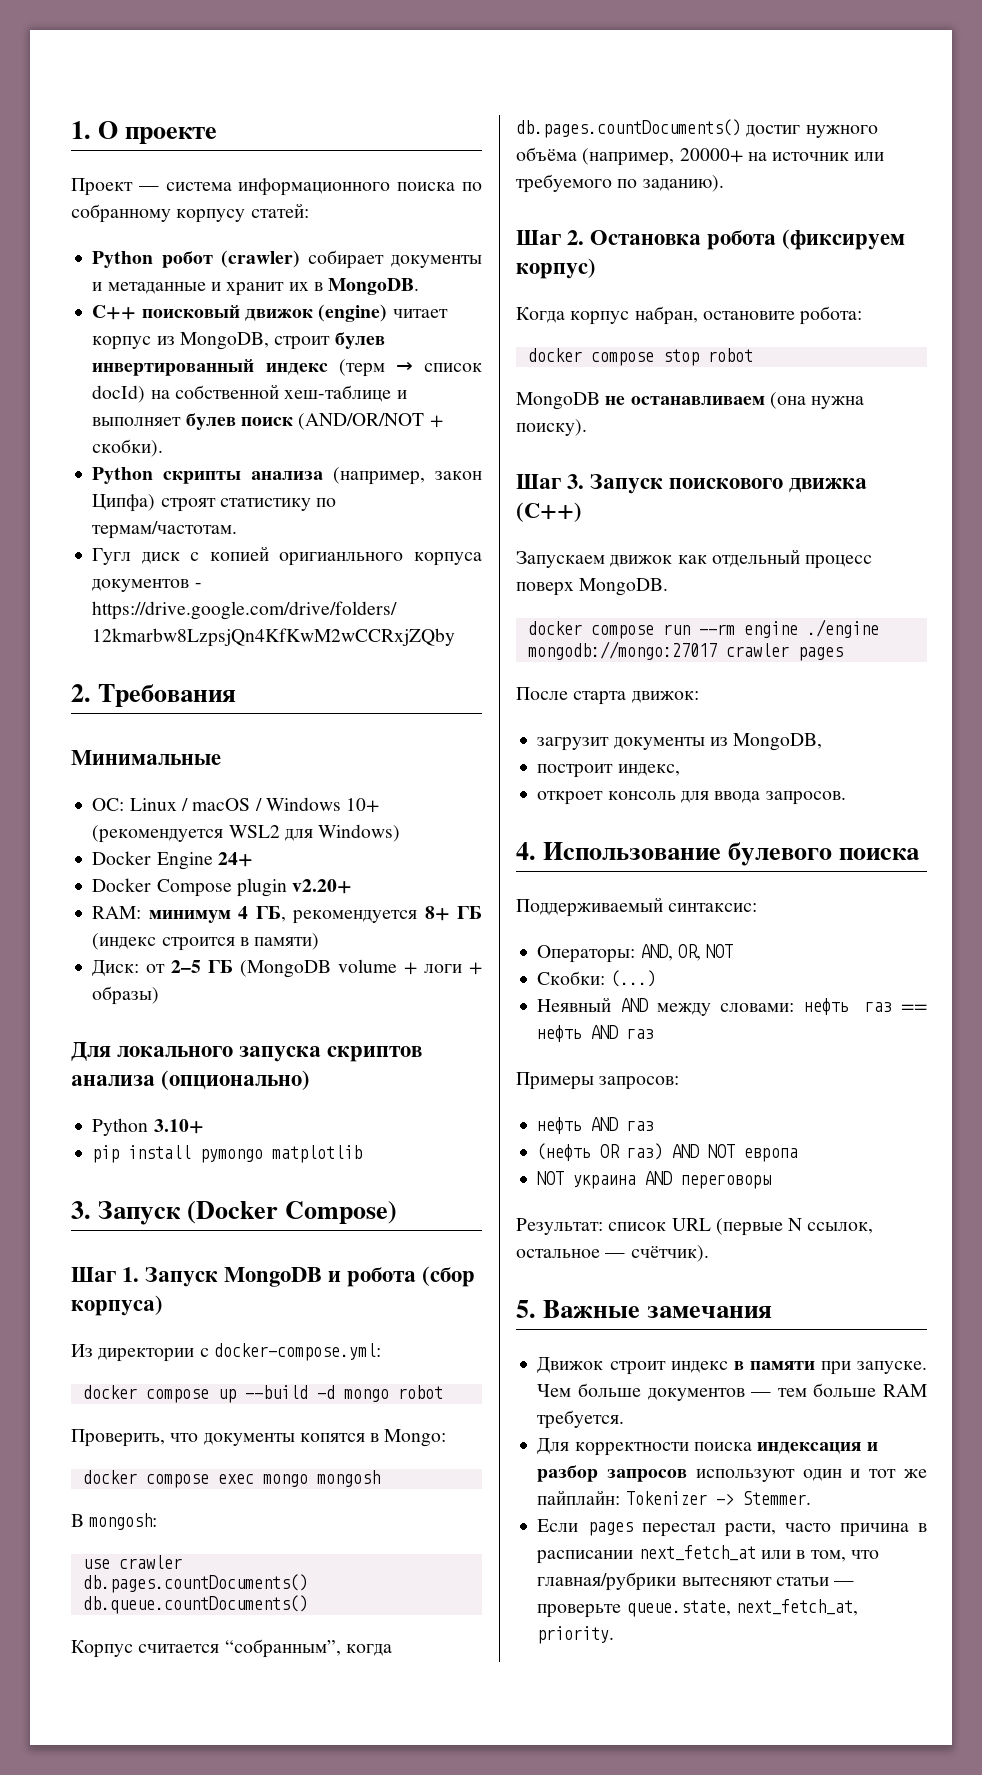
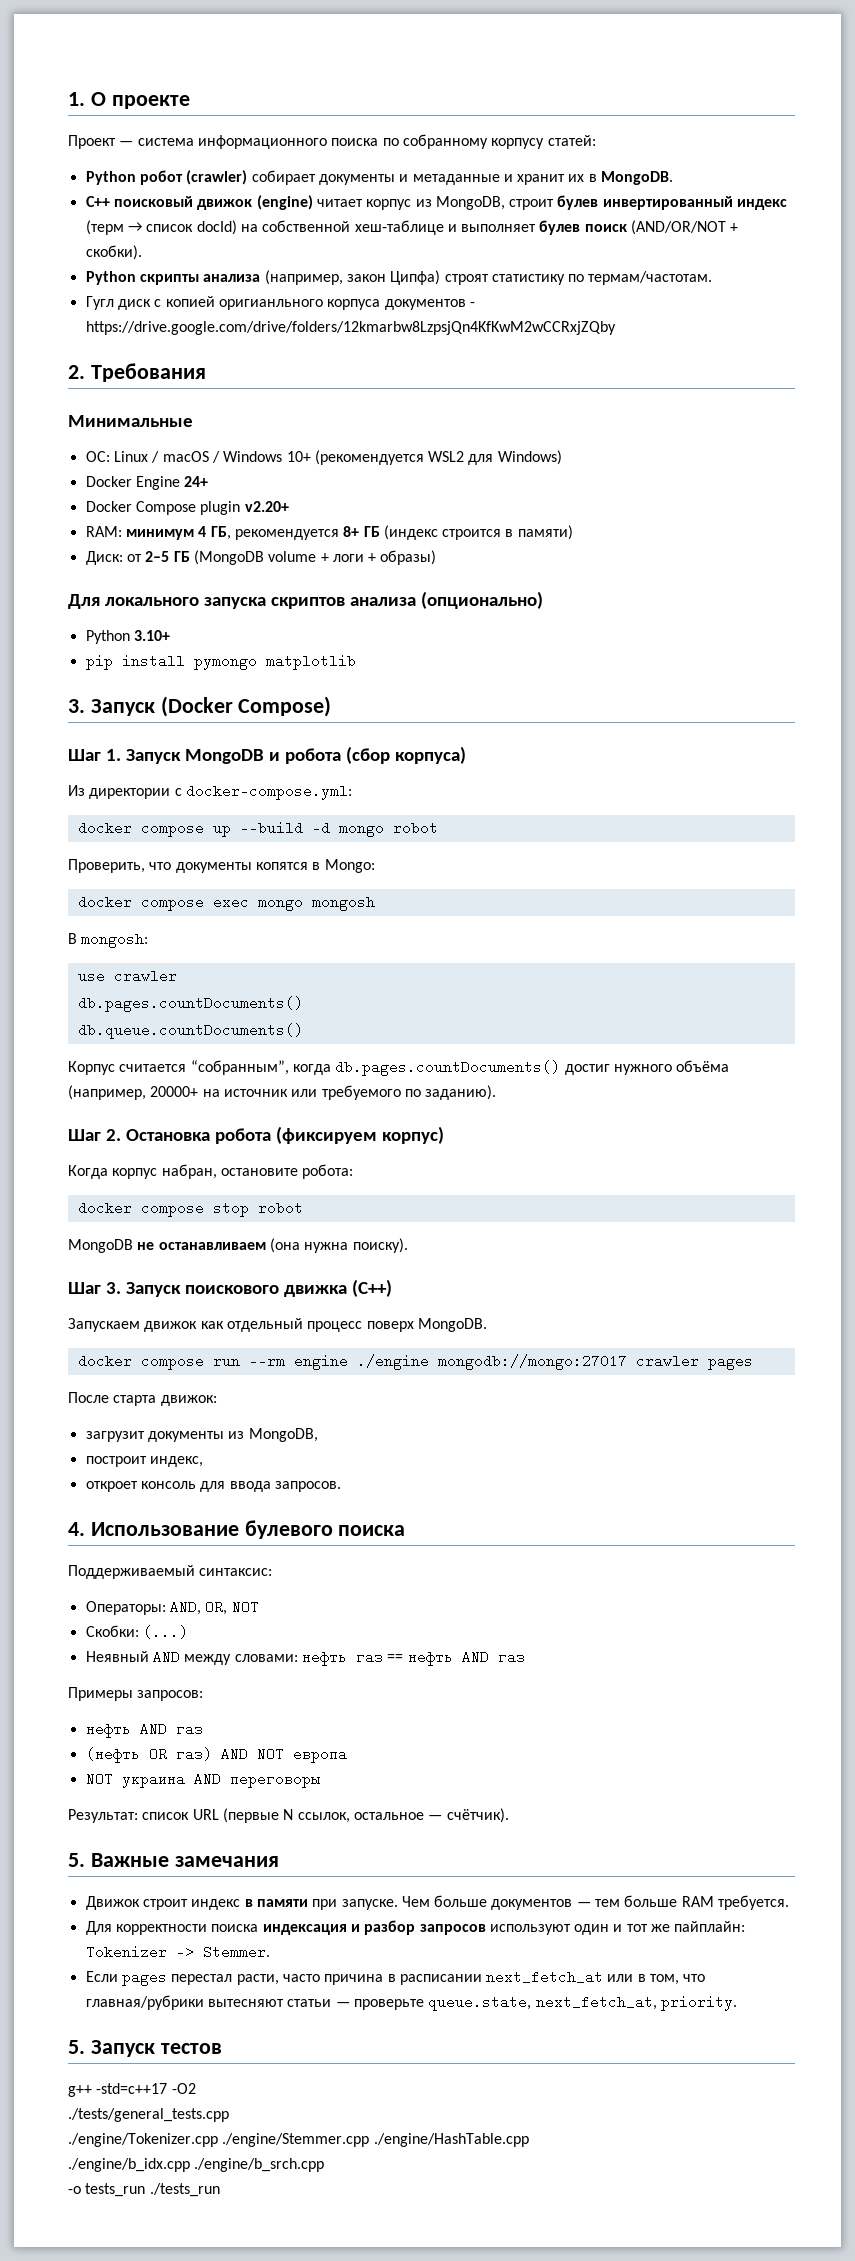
+ 5. Запуск тестов
+ g++ -std=c++17 -O2
+ ./tests/general_tests.cpp
+ ./engine/Tokenizer.cpp ./engine/Stemmer.cpp ./engine/HashTable.cpp
+ ./engine/b_idx.cpp ./engine/b_srch.cpp
+ -o tests_run ./tests_run

